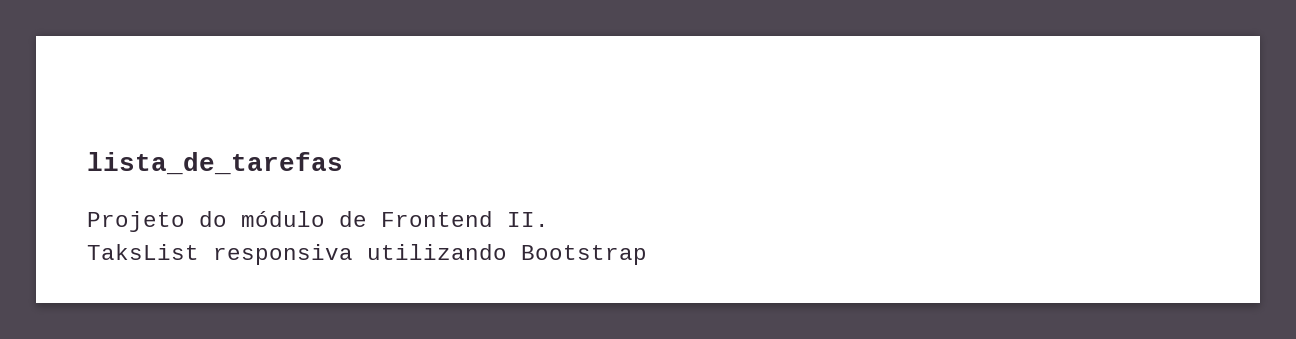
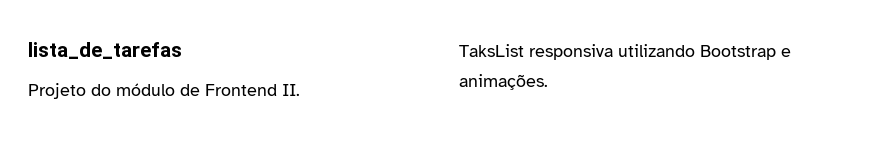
- TaksList responsiva utilizando Bootstrap
+ TaksList responsiva utilizando Bootstrap e animações.

